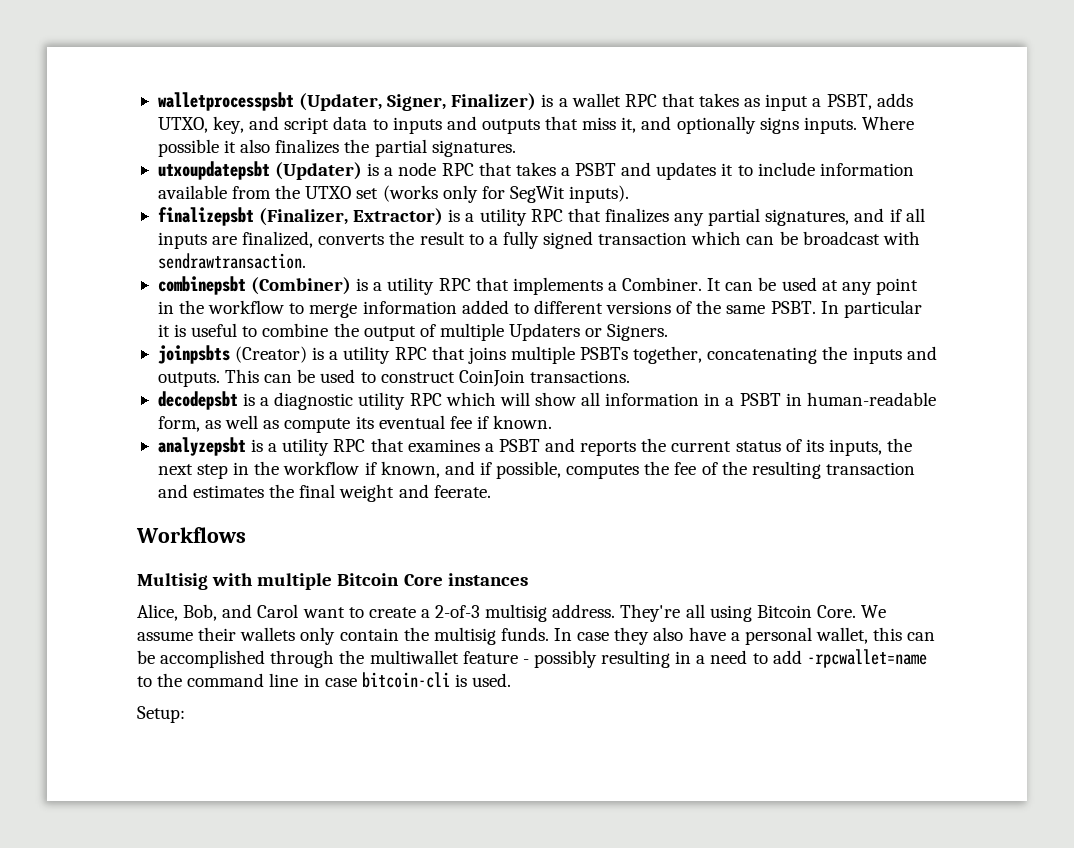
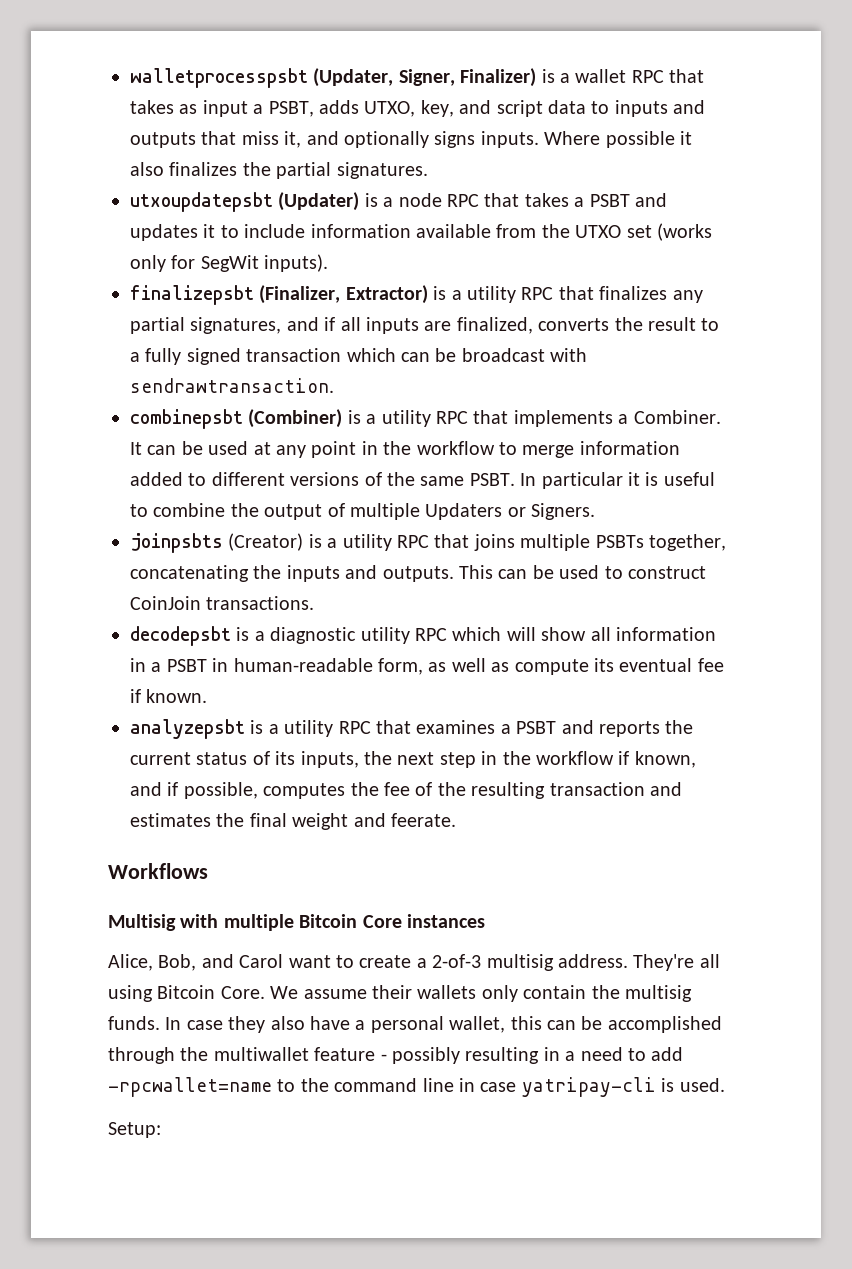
- In case they also have a personal wallet, this can be accomplished through the multiwallet feature - possibly resulting in a need to add -rpcwallet=name to the command line in case bitcoin-cli is used.
+ In case they also have a personal wallet, this can be accomplished through the multiwallet feature - possibly resulting in a need to add -rpcwallet=name to the command line in case yatripay-cli is used.

